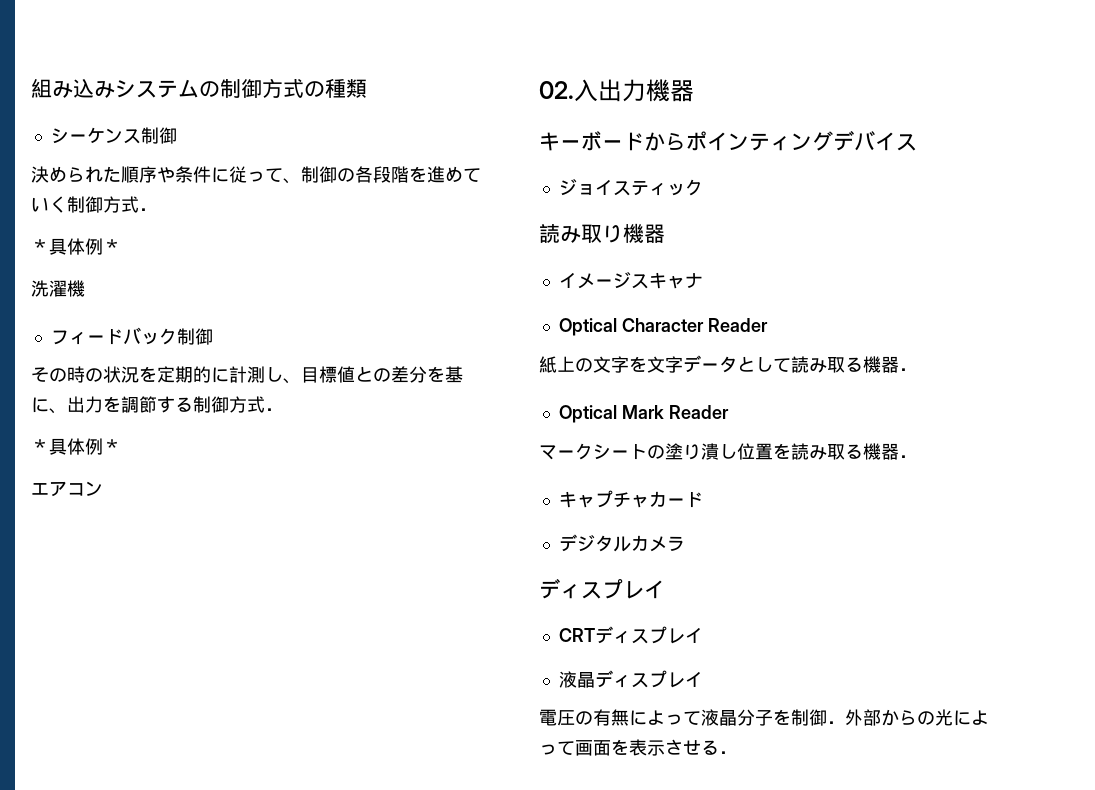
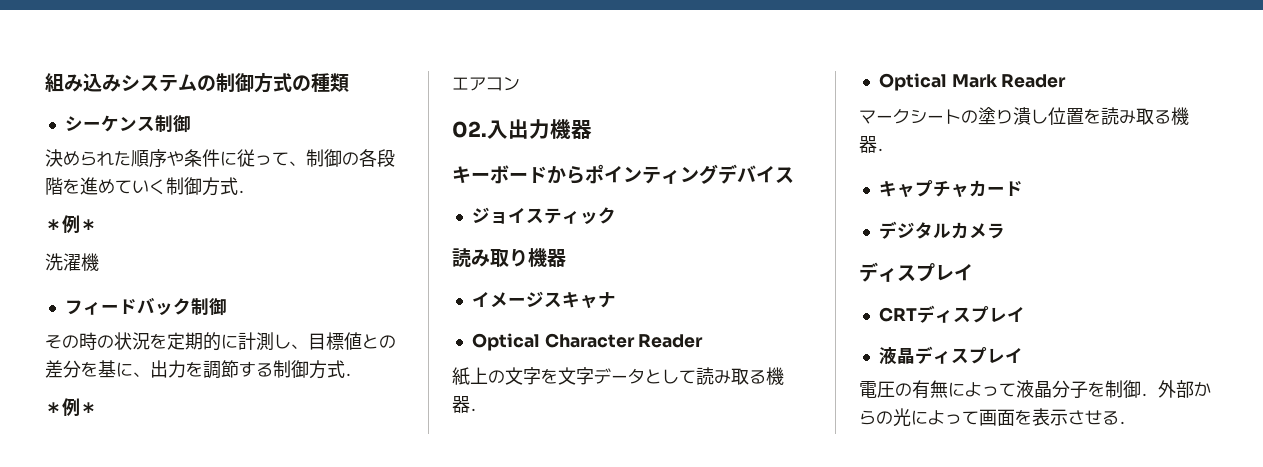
  決められた順序や条件に従って、制御の各段階を進めていく制御方式．
- ＊具体例＊
+ ＊例＊
  その時の状況を定期的に計測し、目標値との差分を基に、出力を調節する制御方式．
- ＊具体例＊
+ ＊例＊

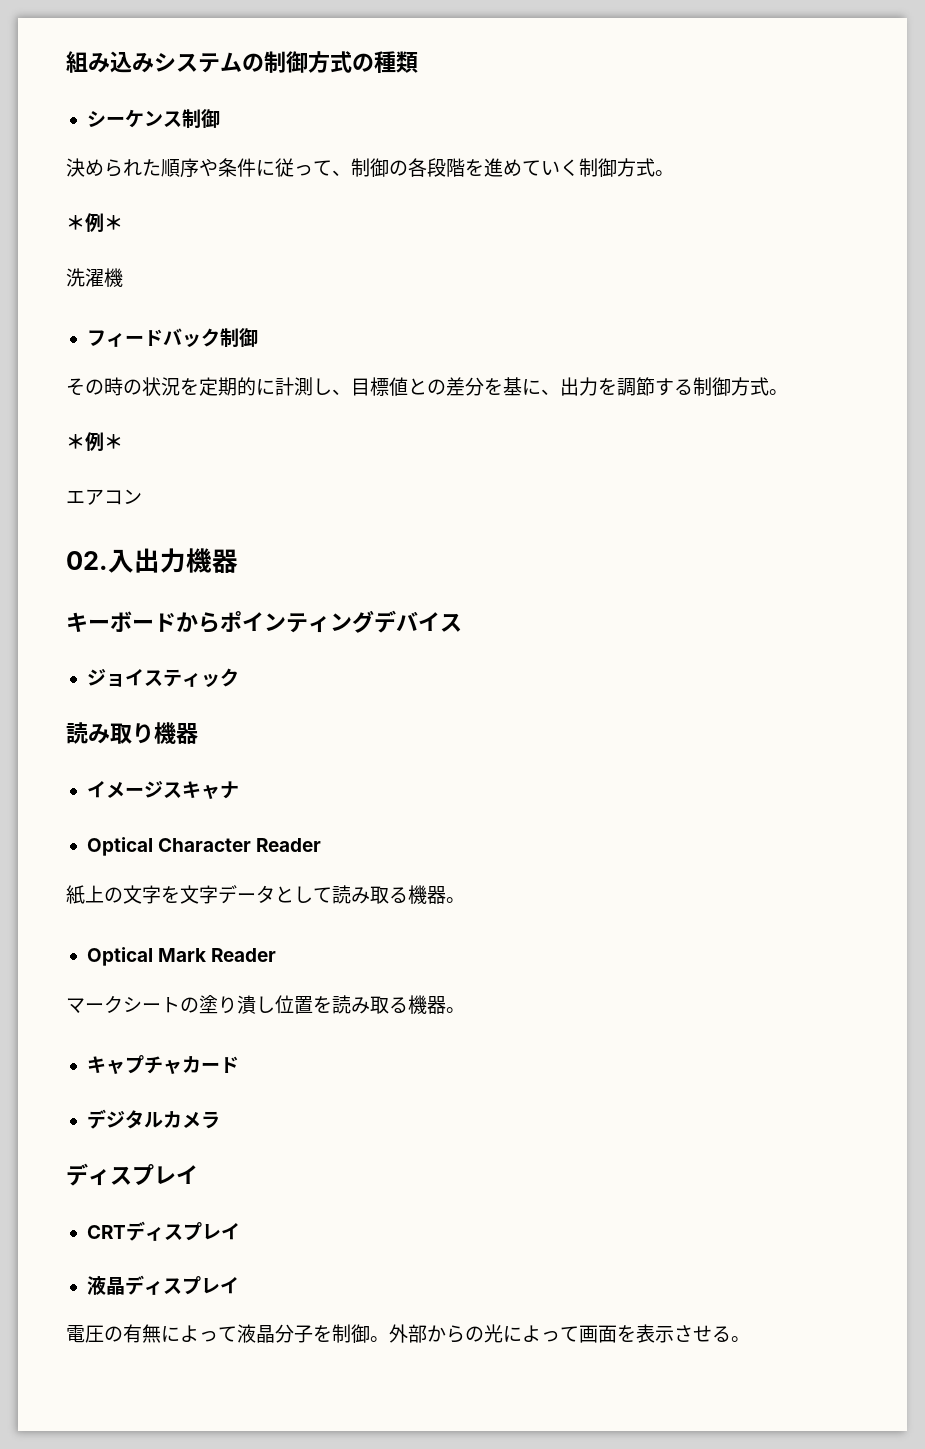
- 決められた順序や条件に従って、制御の各段階を進めていく制御方式．
+ 決められた順序や条件に従って、制御の各段階を進めていく制御方式。
- その時の状況を定期的に計測し、目標値との差分を基に、出力を調節する制御方式．
+ その時の状況を定期的に計測し、目標値との差分を基に、出力を調節する制御方式。
- 紙上の文字を文字データとして読み取る機器．
+ 紙上の文字を文字データとして読み取る機器。
- マークシートの塗り潰し位置を読み取る機器．
+ マークシートの塗り潰し位置を読み取る機器。
- 電圧の有無によって液晶分子を制御．外部からの光によって画面を表示させる．
+ 電圧の有無によって液晶分子を制御。外部からの光によって画面を表示させる。

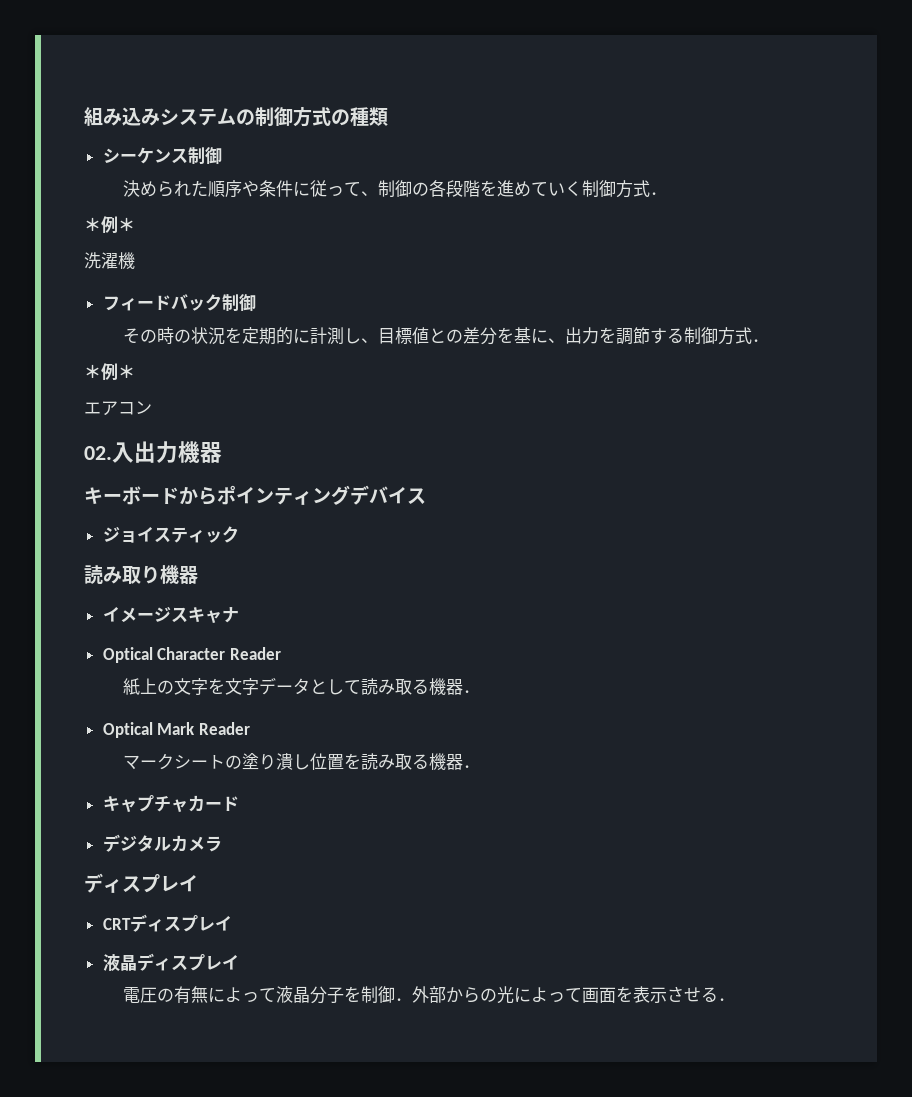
- 決められた順序や条件に従って、制御の各段階を進めていく制御方式。
+ 決められた順序や条件に従って、制御の各段階を進めていく制御方式．
- その時の状況を定期的に計測し、目標値との差分を基に、出力を調節する制御方式。
+ その時の状況を定期的に計測し、目標値との差分を基に、出力を調節する制御方式．
- 紙上の文字を文字データとして読み取る機器。
+ 紙上の文字を文字データとして読み取る機器．
- マークシートの塗り潰し位置を読み取る機器。
+ マークシートの塗り潰し位置を読み取る機器．
- 電圧の有無によって液晶分子を制御。外部からの光によって画面を表示させる。
+ 電圧の有無によって液晶分子を制御．外部からの光によって画面を表示させる．

